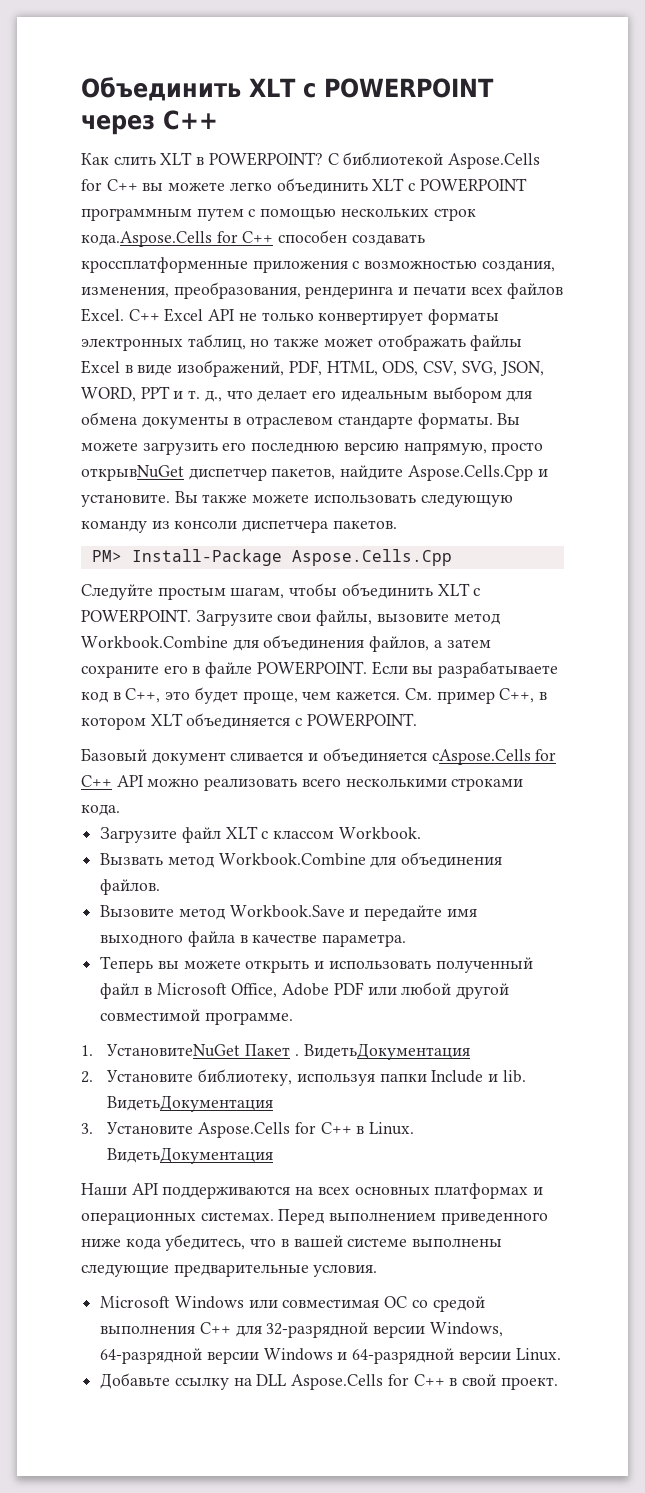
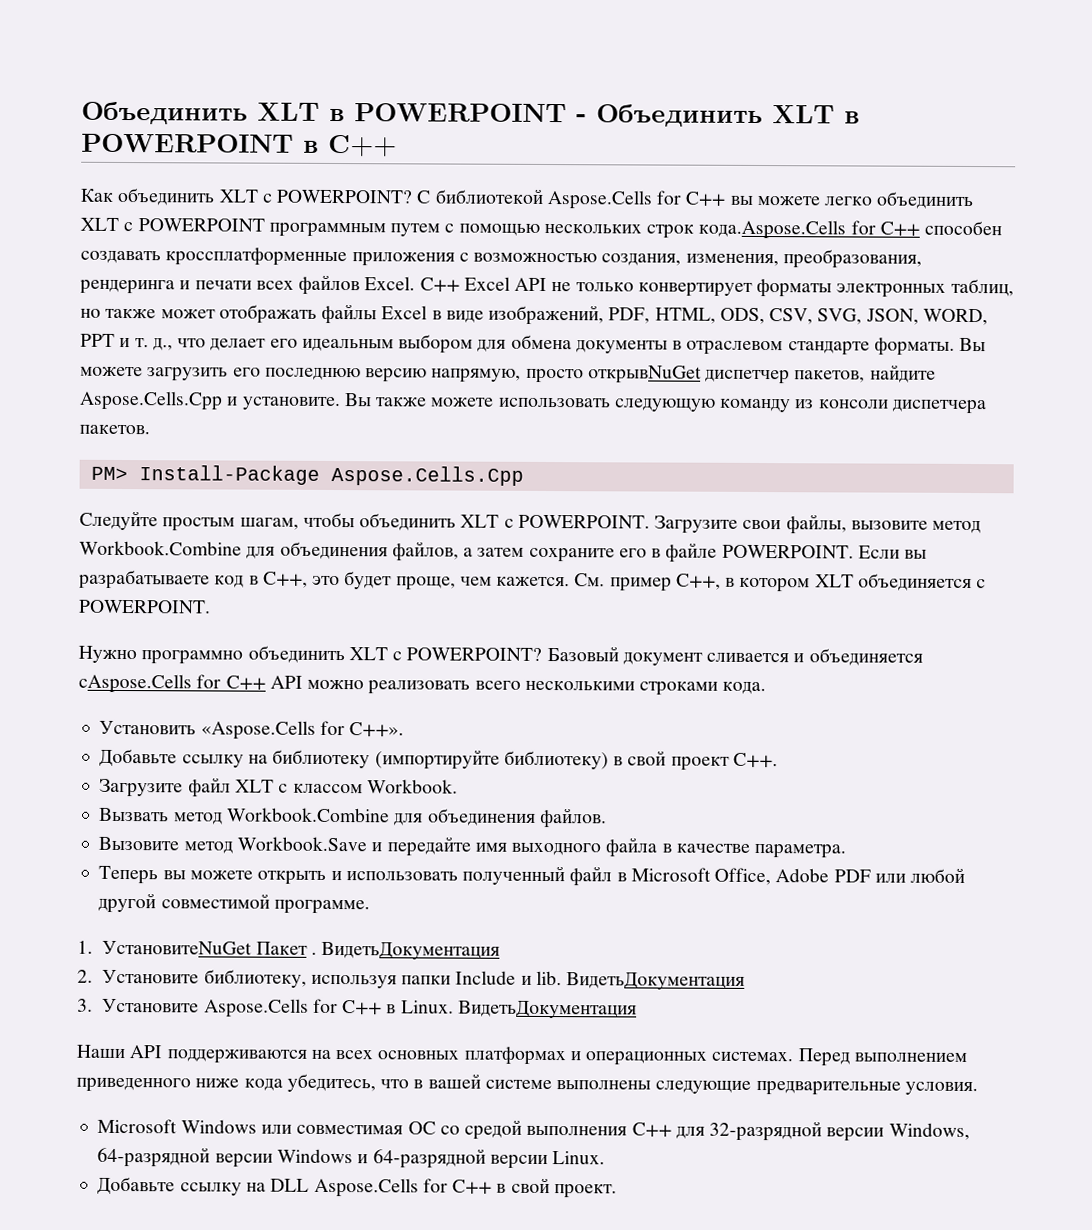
- Объединить XLT с POWERPOINT через C++
+ Объединить XLT в POWERPOINT - Объединить XLT в POWERPOINT в C++
- Как слить XLT в POWERPOINT?
+ Как объединить XLT с POWERPOINT?
+ Нужно программно объединить XLT с POWERPOINT?
+ Установить «Aspose.Cells for C++».
+ Добавьте ссылку на библиотеку (импортируйте библиотеку) в свой проект C++.

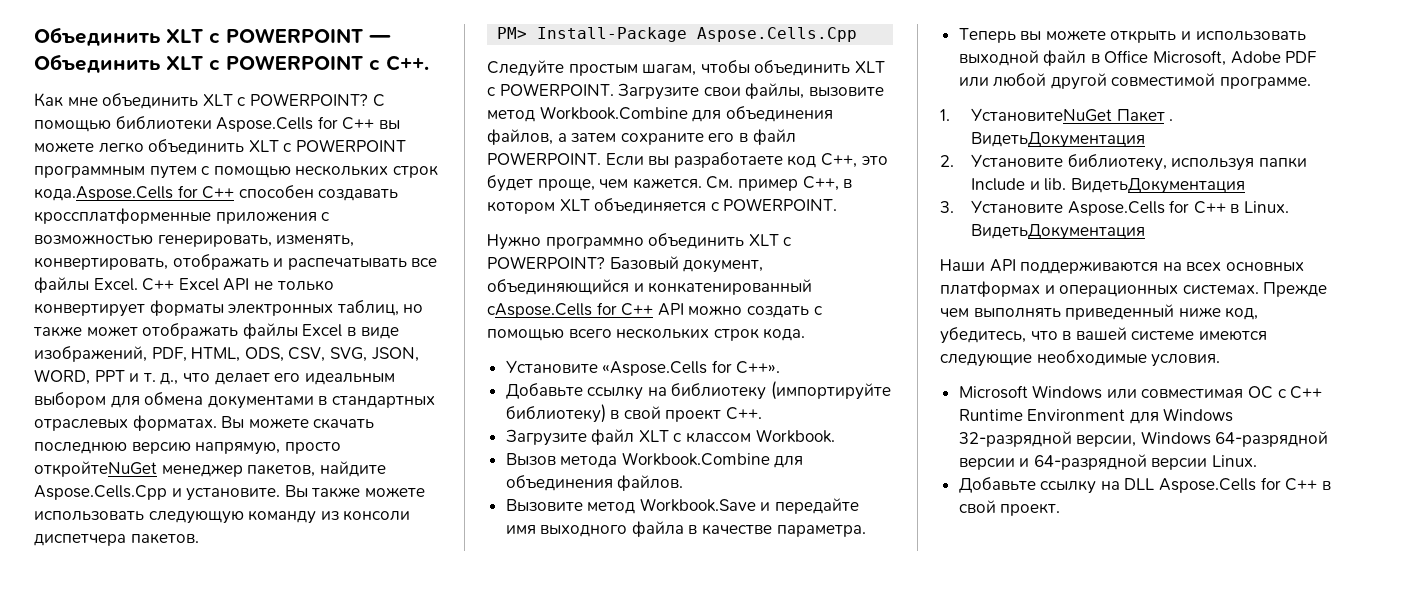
- Объединить XLT в POWERPOINT - Объединить XLT в POWERPOINT в C++
+ Объединить XLT с POWERPOINT — Объединить XLT с POWERPOINT с C++.
- Как объединить XLT с POWERPOINT?
+ Как мне объединить XLT с POWERPOINT?
- С библиотекой Aspose.Cells for C++ вы можете легко объединить XLT с POWERPOINT программным путем с помощью нескольких строк кода.Aspose.Cells for C++ способен создавать кроссплатформенные приложения с возможностью создания, изменения, преобразования, рендеринга и печати всех файлов Excel.
+ С помощью библиотеки Aspose.Cells for C++ вы можете легко объединить XLT с POWERPOINT программным путем с помощью нескольких строк кода.Aspose.Cells for C++ способен создавать кроссплатформенные приложения с возможностью генерировать, изменять, конвертировать, отображать и распечатывать все файлы Excel.
- C++ Excel API не только конвертирует форматы электронных таблиц, но также может отображать файлы Excel в виде изображений, PDF, HTML, ODS, CSV, SVG, JSON, WORD, PPT и т. д., что делает его идеальным выбором для обмена документы в отраслевом стандарте форматы. Вы можете загрузить его последнюю версию напрямую, просто открывNuGet диспетчер пакетов, найдите Aspose.Cells.Cpp и установите.
+ C++ Excel API не только конвертирует форматы электронных таблиц, но также может отображать файлы Excel в виде изображений, PDF, HTML, ODS, CSV, SVG, JSON, WORD, PPT и т. д., что делает его идеальным выбором для обмена документами в стандартных отраслевых форматах. Вы можете скачать последнюю версию напрямую, просто откройтеNuGet менеджер пакетов, найдите Aspose.Cells.Cpp и установите.
- Загрузите свои файлы, вызовите метод Workbook.Combine для объединения файлов, а затем сохраните его в файле POWERPOINT.
+ Загрузите свои файлы, вызовите метод Workbook.Combine для объединения файлов, а затем сохраните его в файл POWERPOINT.
- Если вы разрабатываете код в C++, это будет проще, чем кажется.
+ Если вы разработаете код C++, это будет проще, чем кажется.
- Базовый документ сливается и объединяется сAspose.Cells for C++ API можно реализовать всего несколькими строками кода.
+ Базовый документ, объединяющийся и конкатенированный сAspose.Cells for C++ API можно создать с помощью всего нескольких строк кода.
- Установить «Aspose.Cells for C++».
+ Установите «Aspose.Cells for C++».
- Вызвать метод Workbook.Combine для объединения файлов.
+ Вызов метода Workbook.Combine для объединения файлов.
- Теперь вы можете открыть и использовать полученный файл в Microsoft Office, Adobe PDF или любой другой совместимой программе.
+ Теперь вы можете открыть и использовать выходной файл в Office Microsoft, Adobe PDF или любой другой совместимой программе.
- Перед выполнением приведенного ниже кода убедитесь, что в вашей системе выполнены следующие предварительные условия.
+ Прежде чем выполнять приведенный ниже код, убедитесь, что в вашей системе имеются следующие необходимые условия.
- Microsoft Windows или совместимая ОС со средой выполнения C++ для 32-разрядной версии Windows, 64-разрядной версии Windows и 64-разрядной версии Linux.
+ Microsoft Windows или совместимая ОС с C++ Runtime Environment для Windows 32-разрядной версии, Windows 64-разрядной версии и 64-разрядной версии Linux.

